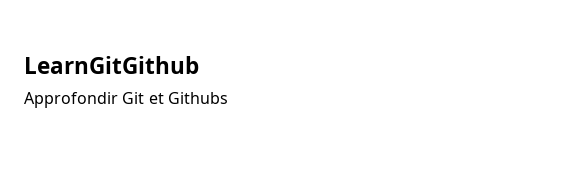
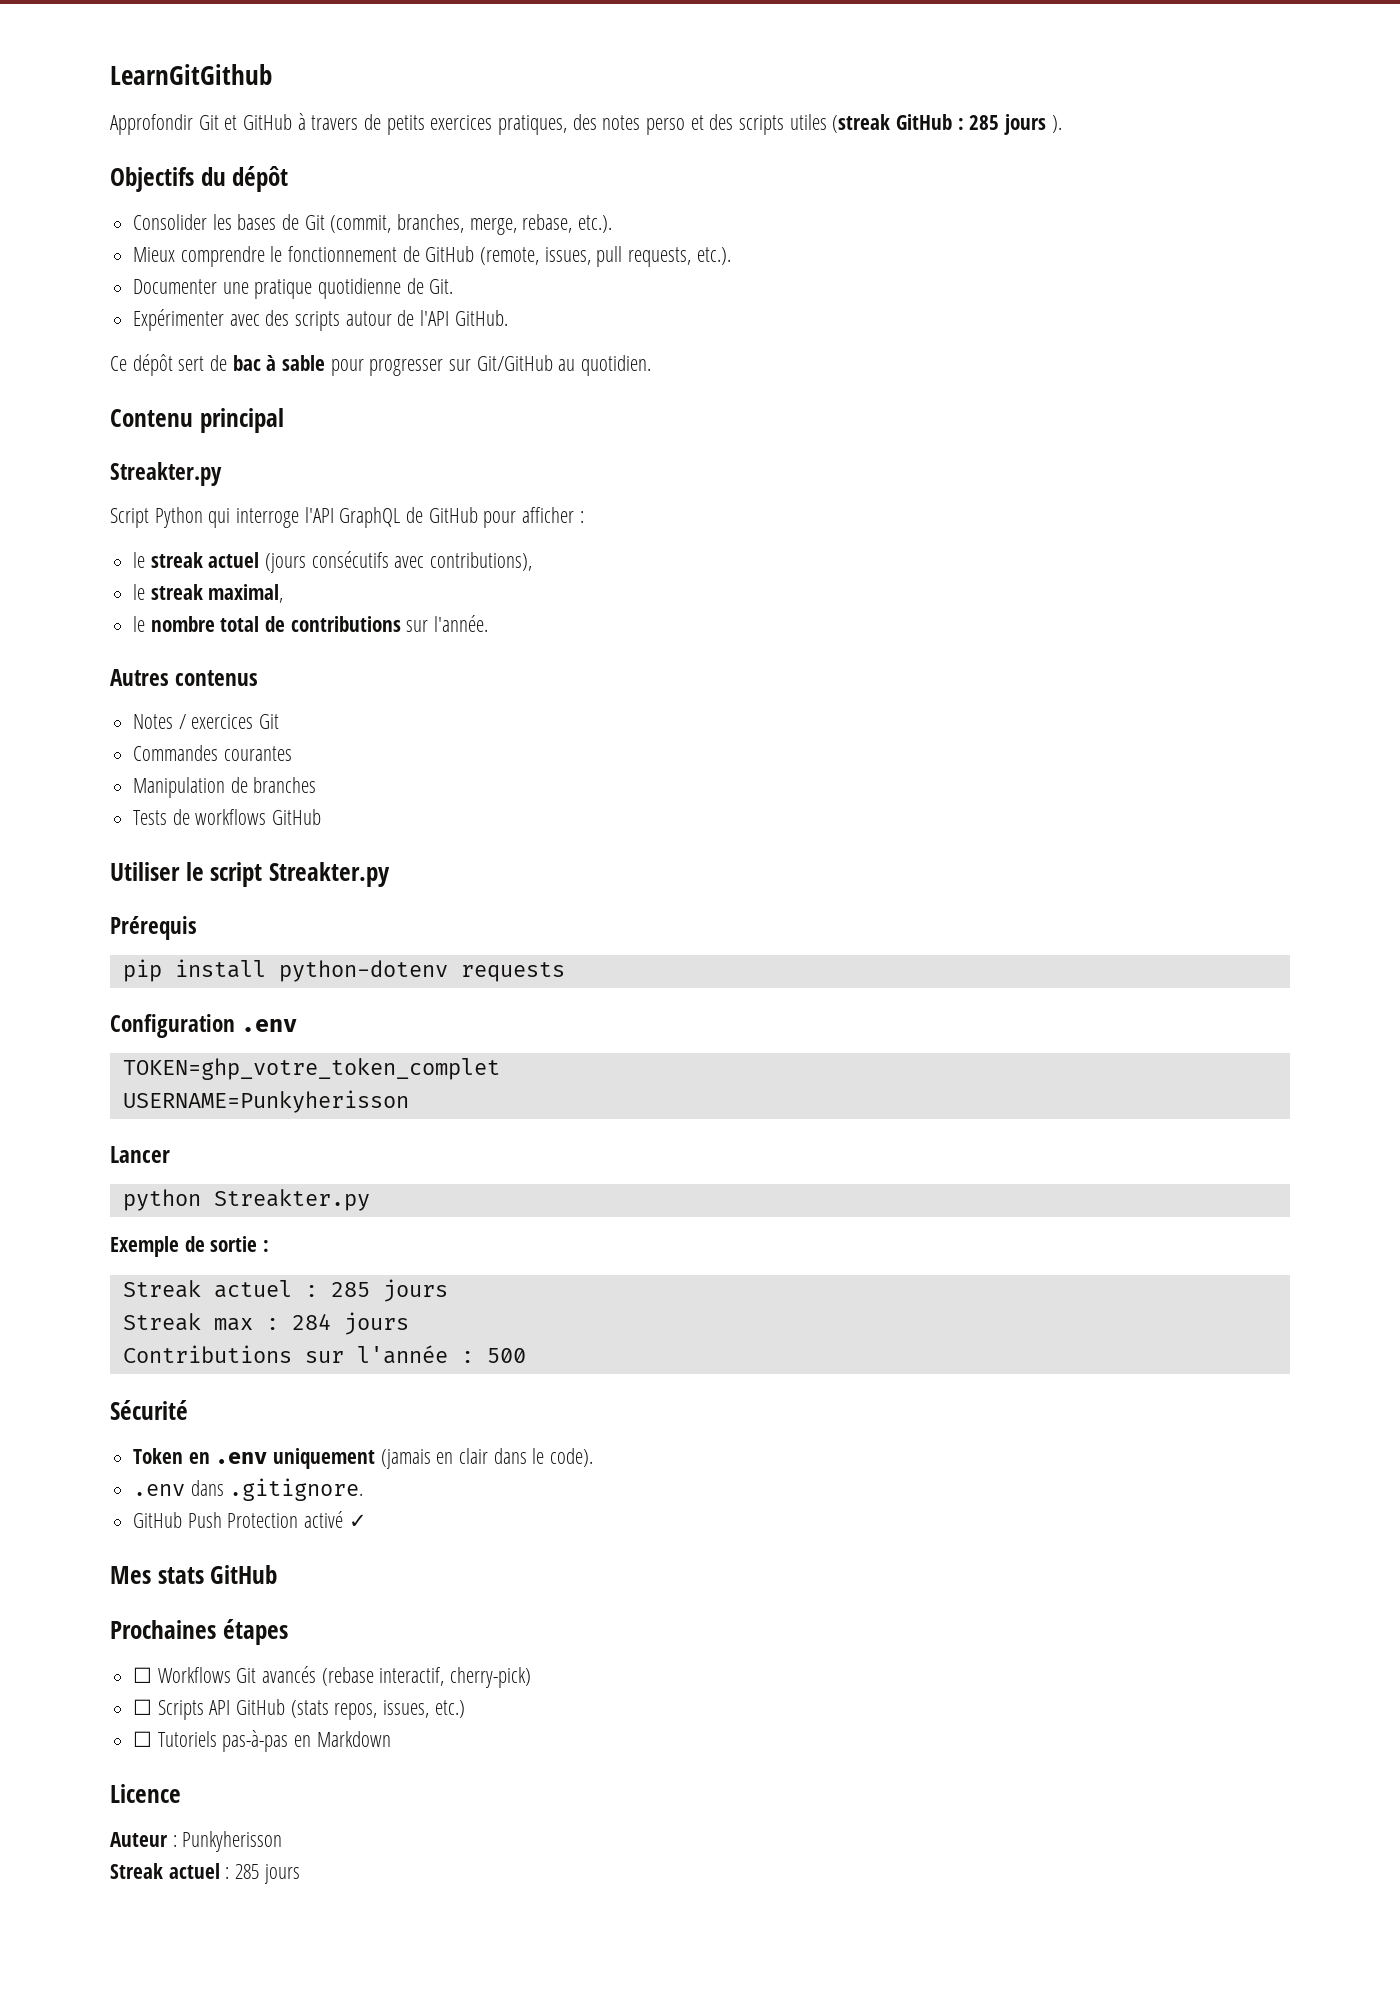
- Approfondir Git et Githubs
+ Approfondir Git et GitHub à travers de petits exercices pratiques, des notes perso et des scripts utiles (streak GitHub : 285 jours ).
+ Objectifs du dépôt
+ Consolider les bases de Git (commit, branches, merge, rebase, etc.).
+ Mieux comprendre le fonctionnement de GitHub (remote, issues, pull requests, etc.).
+ Documenter une pratique quotidienne de Git.
+ Expérimenter avec des scripts autour de l'API GitHub.
+ Ce dépôt sert de bac à sable pour progresser sur Git/GitHub au quotidien.
+ Contenu principal
+ Streakter.py
+ Script Python qui interroge l'API GraphQL de GitHub pour afficher :
+ le streak actuel (jours consécutifs avec contributions),
+ le streak maximal,
+ le nombre total de contributions sur l'année.
+ Autres contenus
+ Notes / exercices Git
+ Commandes courantes
+ Manipulation de branches
+ Tests de workflows GitHub
+ Utiliser le script Streakter.py
+ Prérequis
+ pip install python-dotenv requests
+ Configuration .env
+ TOKEN=ghp_votre_token_complet
+ USERNAME=Punkyherisson
+ Lancer
+ python Streakter.py
+ Exemple de sortie :
+ Streak actuel : 285 jours
+ Streak max : 284 jours
+ Contributions sur l'année : 500
+ Sécurité
+ Token en .env uniquement (jamais en clair dans le code).
+ .env dans .gitignore.
+ GitHub Push Protection activé ✓
+ Mes stats GitHub
+ Prochaines étapes
+ ☐ Workflows Git avancés (rebase interactif, cherry-pick)
+ ☐ Scripts API GitHub (stats repos, issues, etc.)
+ ☐ Tutoriels pas-à-pas en Markdown
+ Licence
+ Auteur : Punkyherisson
+ Streak actuel : 285 jours

